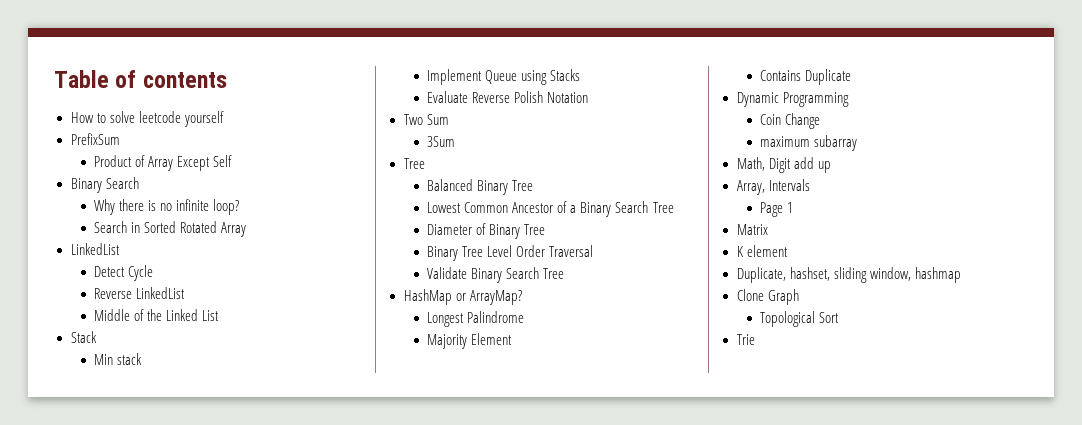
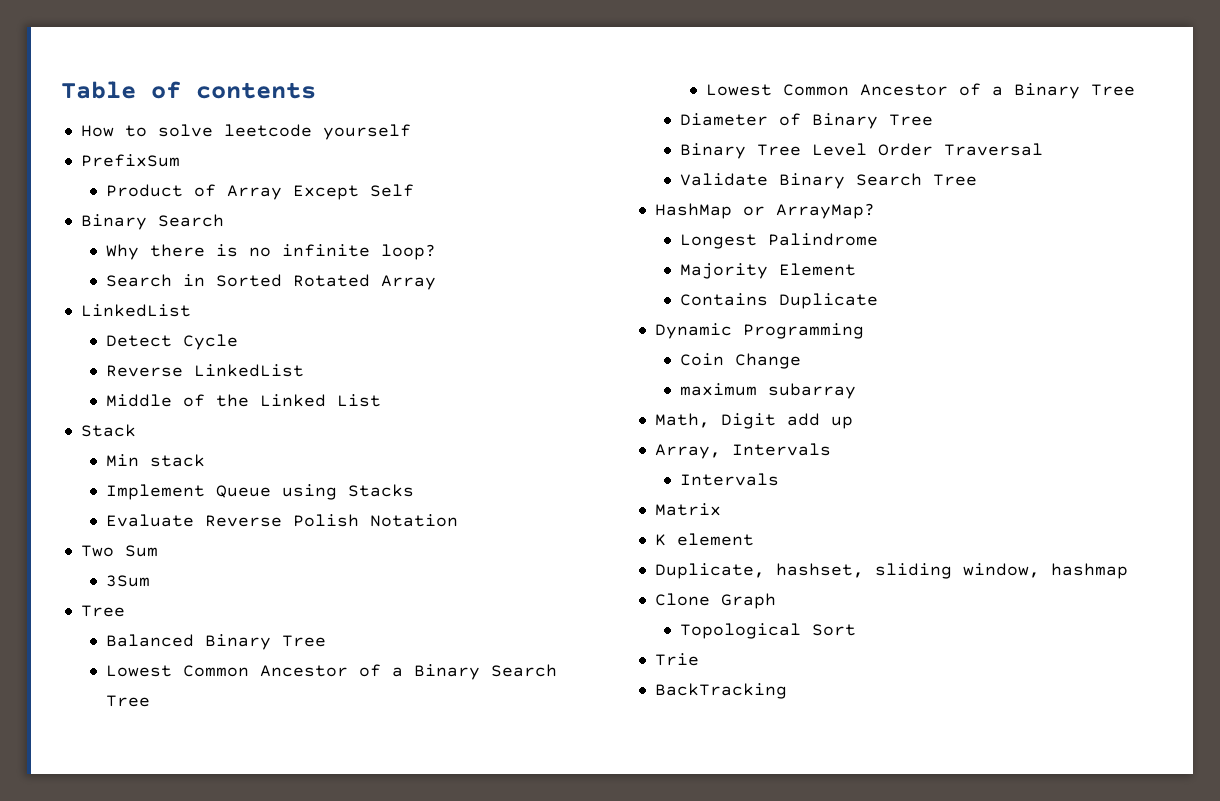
+ Lowest Common Ancestor of a Binary Tree
  Array, Intervals
- Page 1
+ Intervals
+ BackTracking

